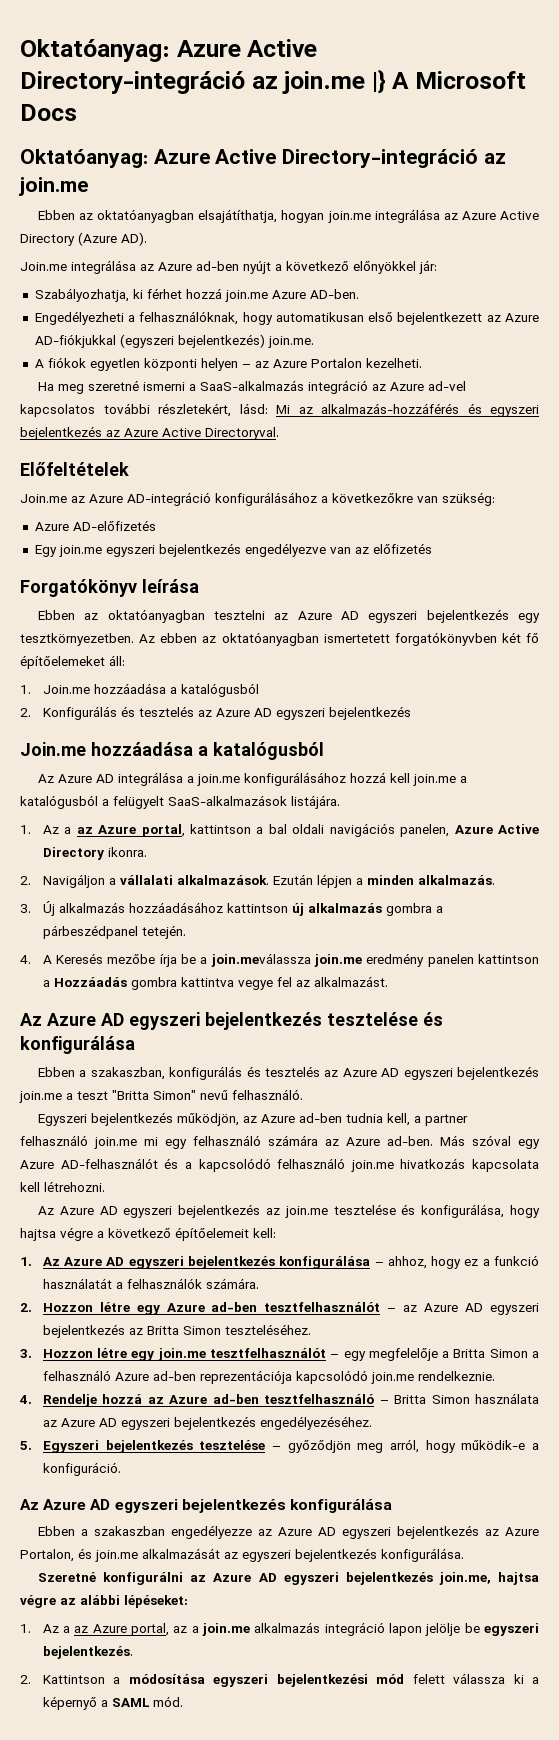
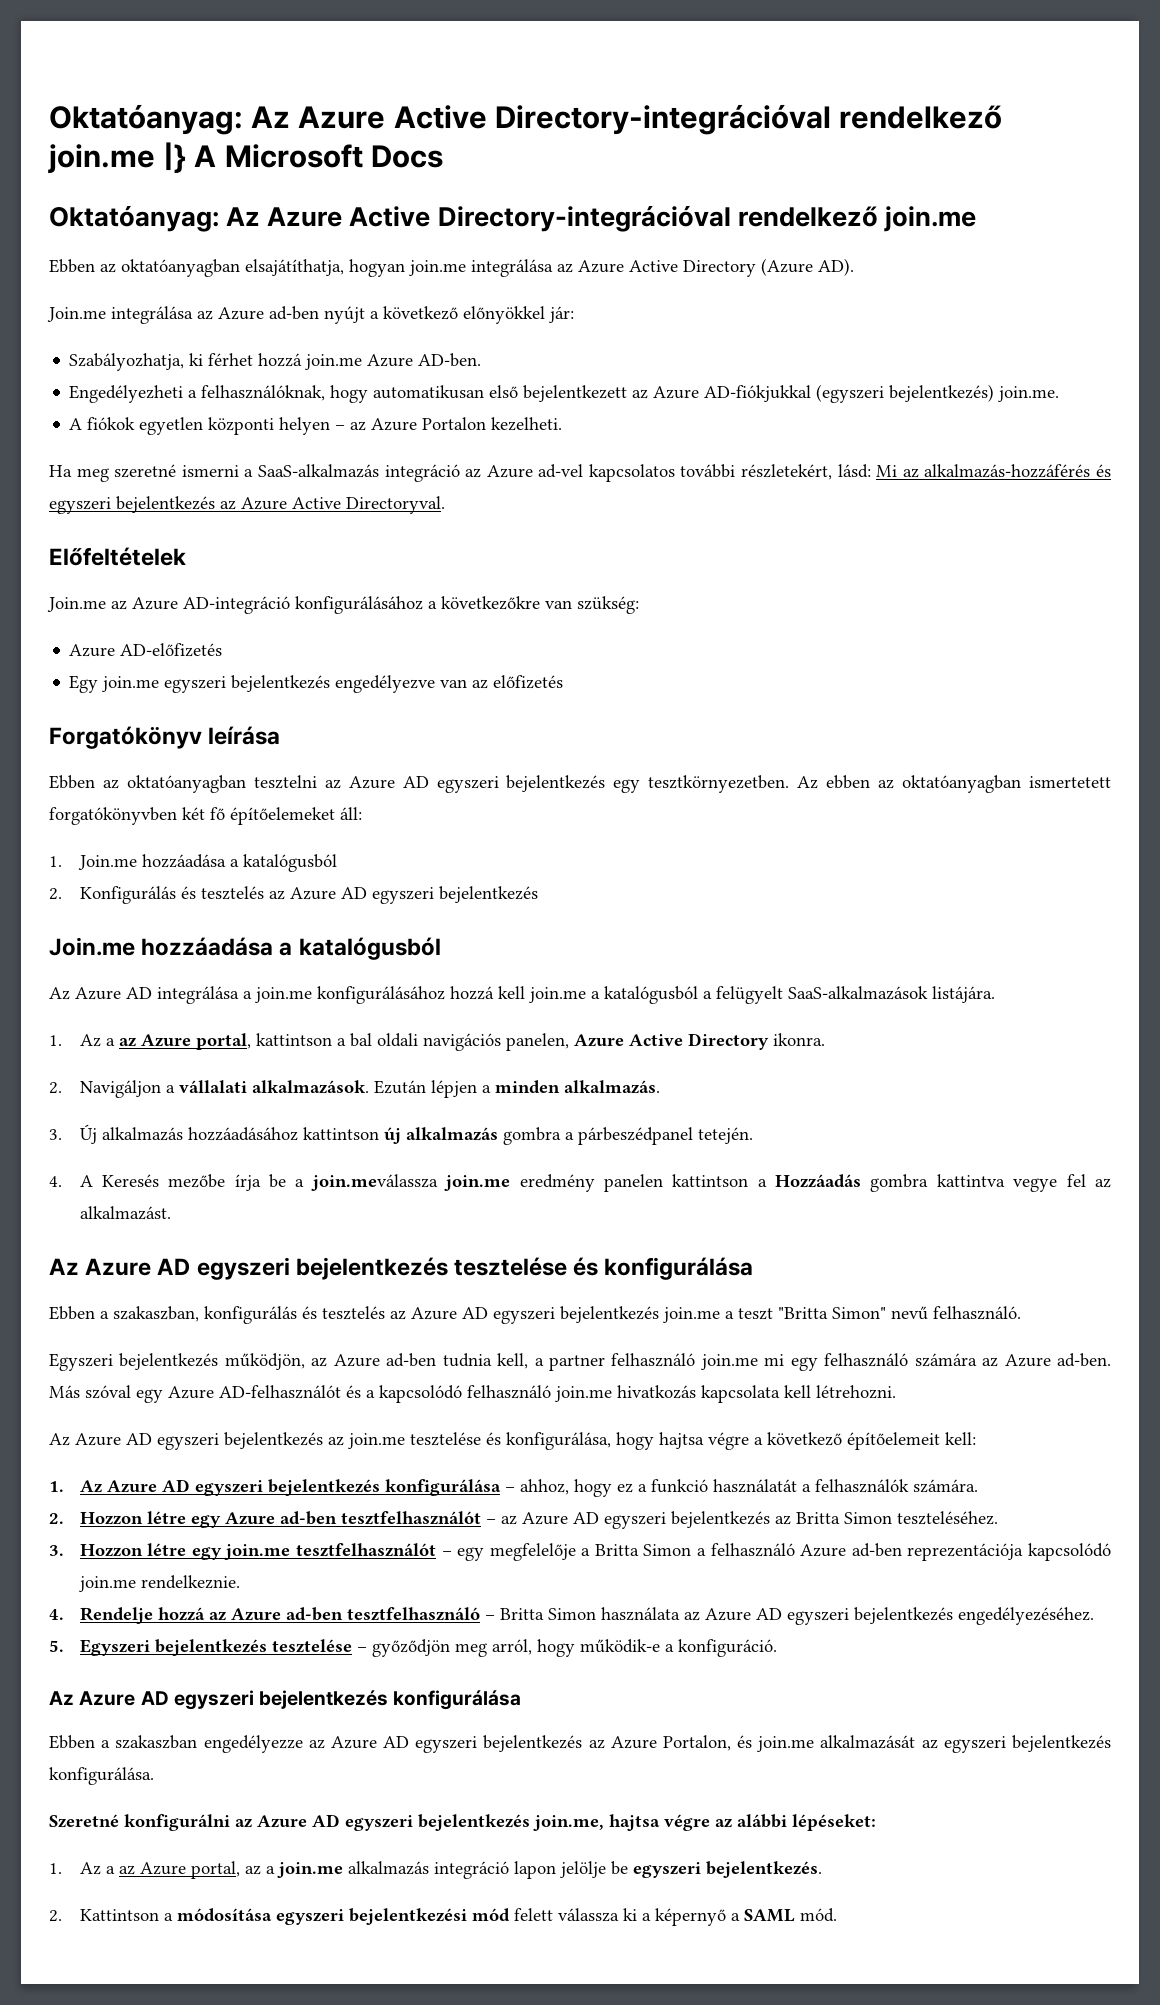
- Oktatóanyag: Azure Active Directory-integráció az join.me |} A Microsoft Docs
- Oktatóanyag: Azure Active Directory-integráció az join.me
+ Oktatóanyag: Az Azure Active Directory-integrációval rendelkező join.me |} A Microsoft Docs
+ Oktatóanyag: Az Azure Active Directory-integrációval rendelkező join.me

